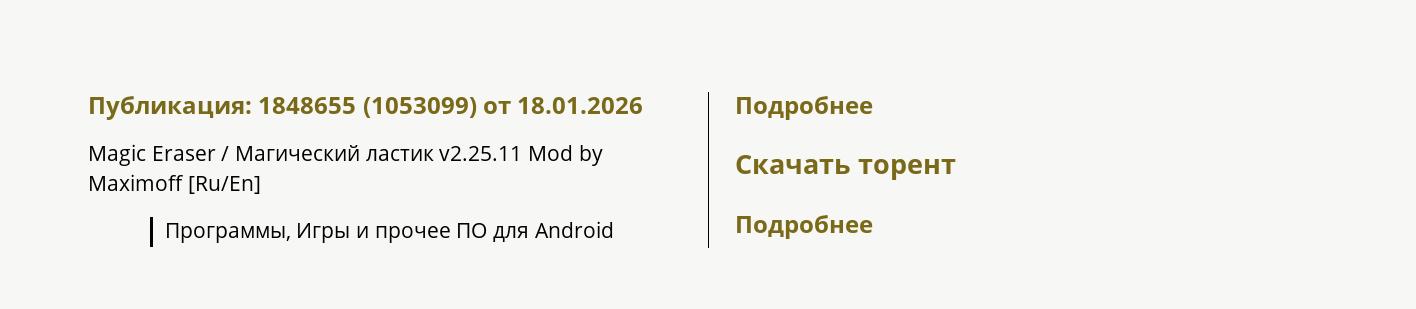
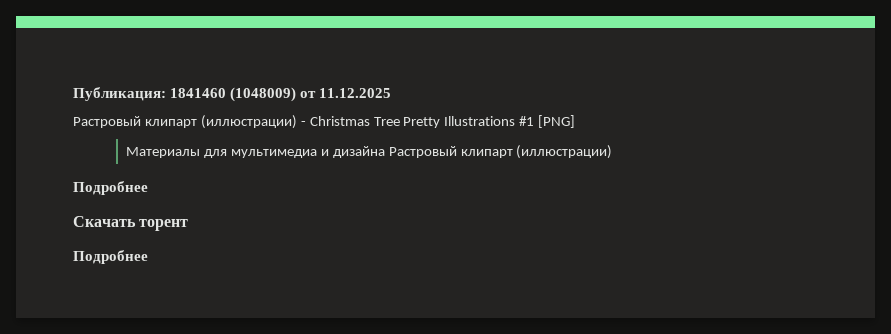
- Публикация: 1848655 (1053099) от 18.01.2026
- Magic Eraser / Магический ластик v2.25.11 Mod by Maximoff [Ru/En]
- Программы, Игры и прочее ПО для Android
+ Публикация: 1841460 (1048009) от 11.12.2025
+ Растровый клипарт (иллюстрации) - Christmas Tree Pretty Illustrations #1 [PNG]
+ Материалы для мультимедиа и дизайна Растровый клипарт (иллюстрации)

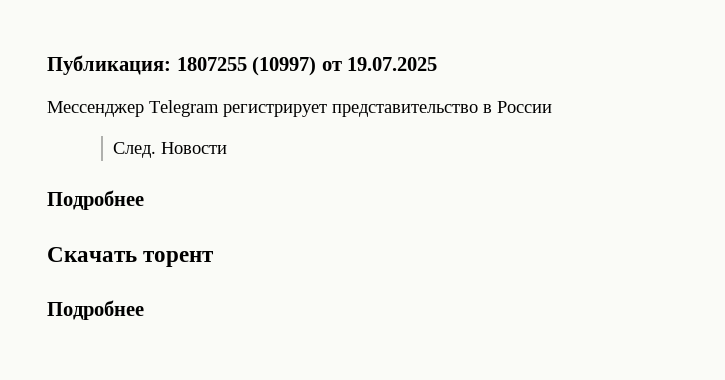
- Публикация: 1841460 (1048009) от 11.12.2025
- Растровый клипарт (иллюстрации) - Christmas Tree Pretty Illustrations #1 [PNG]
- Материалы для мультимедиа и дизайна Растровый клипарт (иллюстрации)
+ Публикация: 1807255 (10997) от 19.07.2025
+ Мессенджер Telegram регистрирует представительство в России
+ След. Новости

